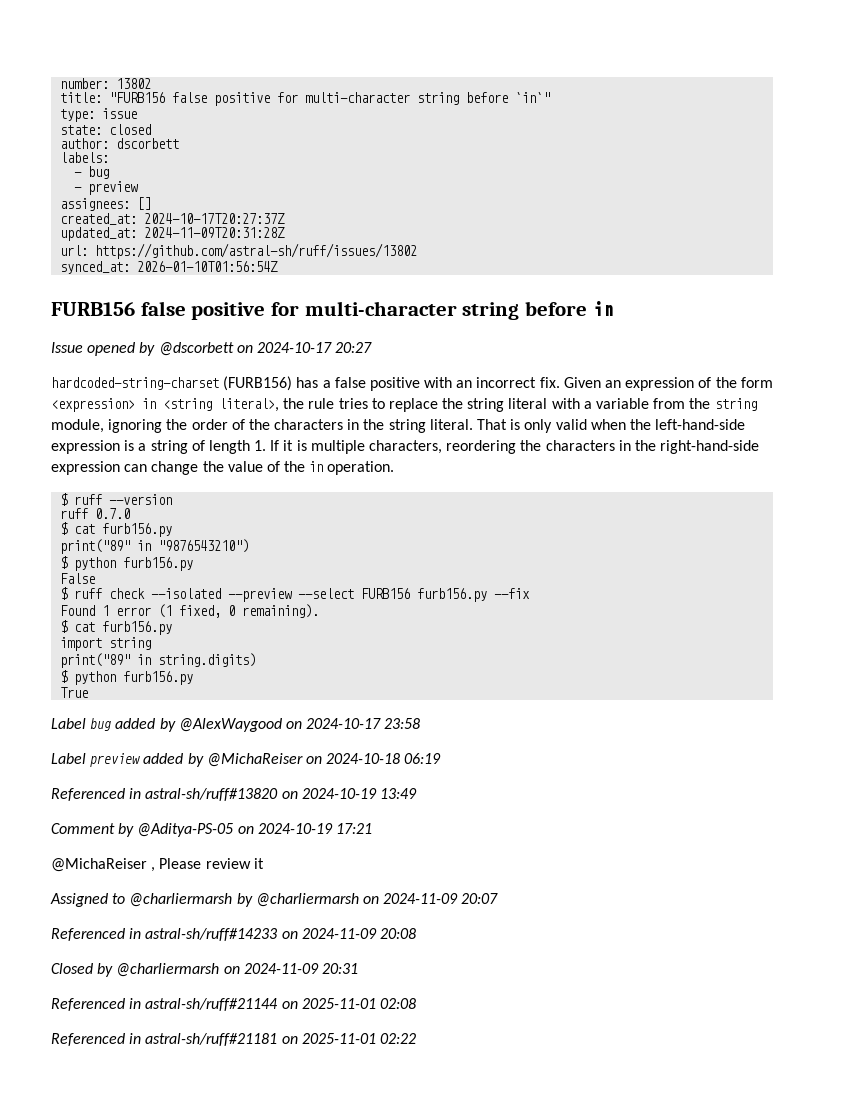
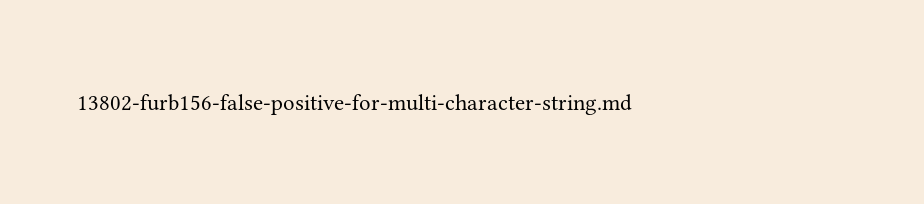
- number: 13802
- title: "FURB156 false positive for multi-character string before `in`"
- type: issue
- state: closed
- author: dscorbett
- labels:
- - bug
- - preview
- assignees: []
- created_at: 2024-10-17T20:27:37Z
- updated_at: 2024-11-09T20:31:28Z
- url: https://github.com/astral-sh/ruff/issues/13802
- synced_at: 2026-01-10T01:56:54Z
- FURB156 false positive for multi-character string before in
- Issue opened by @dscorbett on 2024-10-17 20:27
- hardcoded-string-charset (FURB156) has a false positive with an incorrect fix. Given an expression of the form <expression> in <string literal>, the rule tries to replace the string literal with a variable from the string module, ignoring the order of the characters in the string literal. That is only valid when the left-hand-side expression is a string of length 1. If it is multiple characters, reordering the characters in the right-hand-side expression can change the value of the in operation.
- $ ruff --version
- ruff 0.7.0
- $ cat furb156.py
- print("89" in "9876543210")
- $ python furb156.py
- False
- $ ruff check --isolated --preview --select FURB156 furb156.py --fix
- Found 1 error (1 fixed, 0 remaining).
- $ cat furb156.py
- import string
- print("89" in string.digits)
- $ python furb156.py
- True
- Label bug added by @AlexWaygood on 2024-10-17 23:58
- Label preview added by @MichaReiser on 2024-10-18 06:19
- Referenced in astral-sh/ruff#13820 on 2024-10-19 13:49
- Comment by @Aditya-PS-05 on 2024-10-19 17:21
- @MichaReiser , Please review it
- Assigned to @charliermarsh by @charliermarsh on 2024-11-09 20:07
- Referenced in astral-sh/ruff#14233 on 2024-11-09 20:08
- Closed by @charliermarsh on 2024-11-09 20:31
- Referenced in astral-sh/ruff#21144 on 2025-11-01 02:08
- Referenced in astral-sh/ruff#21181 on 2025-11-01 02:22
+ 13802-furb156-false-positive-for-multi-character-string.md

